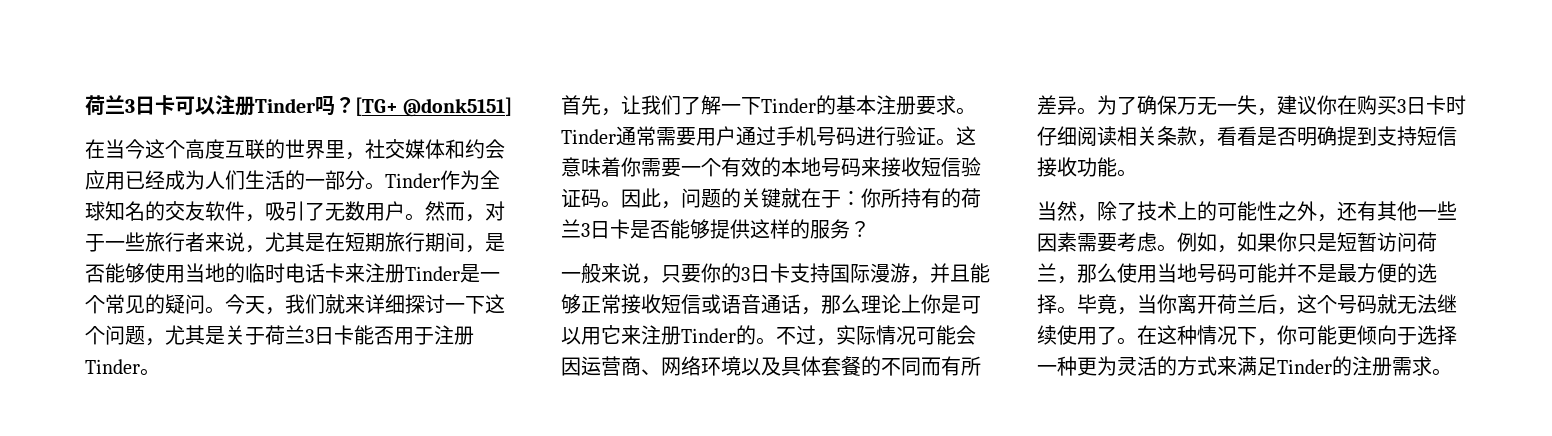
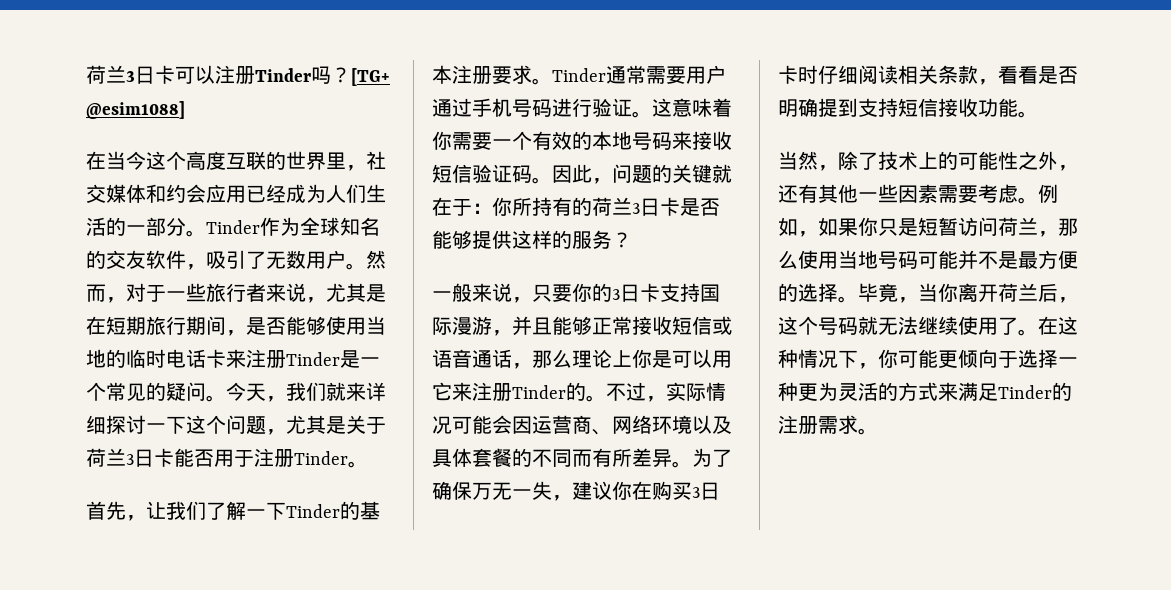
- [TG+ @donk5151]
+ [TG+ @esim1088]

